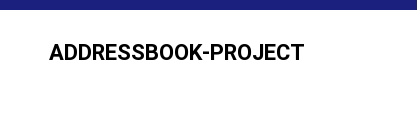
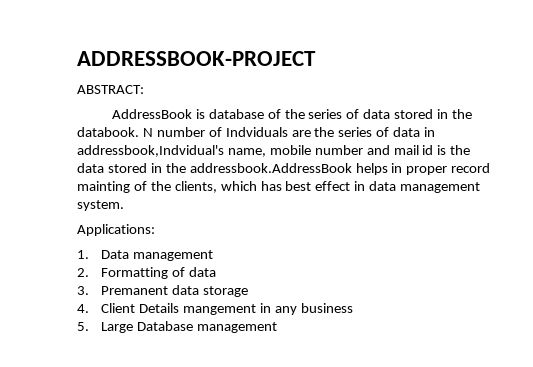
+ ABSTRACT:
+ AddressBook is database of the series of data stored in the databook. N number of Indviduals are the series of data in addressbook,Indvidual's name, mobile number and mail id is the data stored in the addressbook.AddressBook helps in proper record mainting of the clients, which has best effect in data management system.
+ Applications:
+ 1. Data management
+ 2. Formatting of data
+ 3. Premanent data storage
+ 4. Client Details mangement in any business
+ 5. Large Database management

